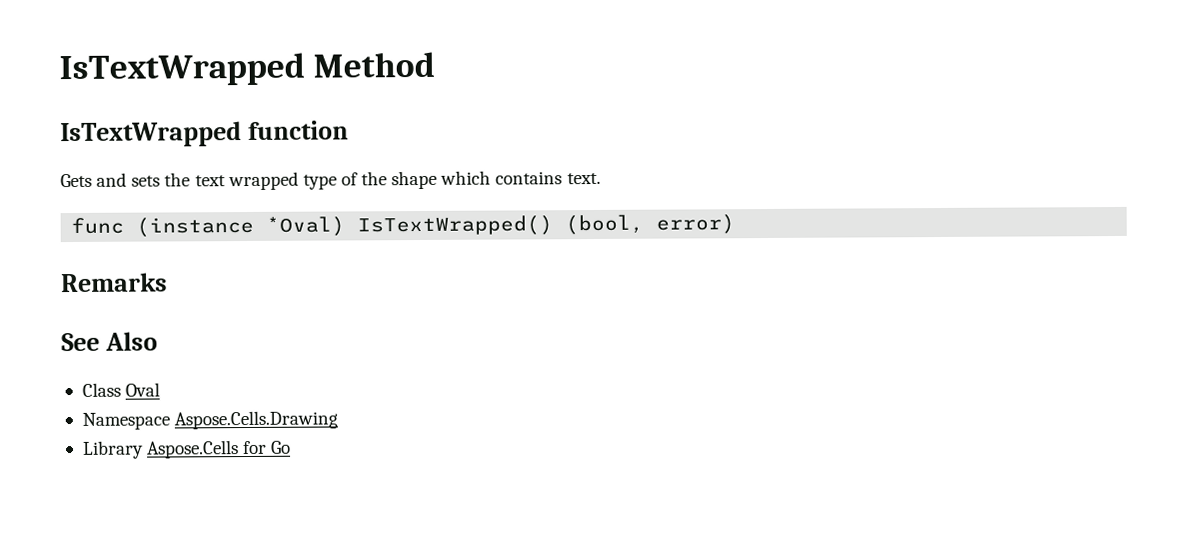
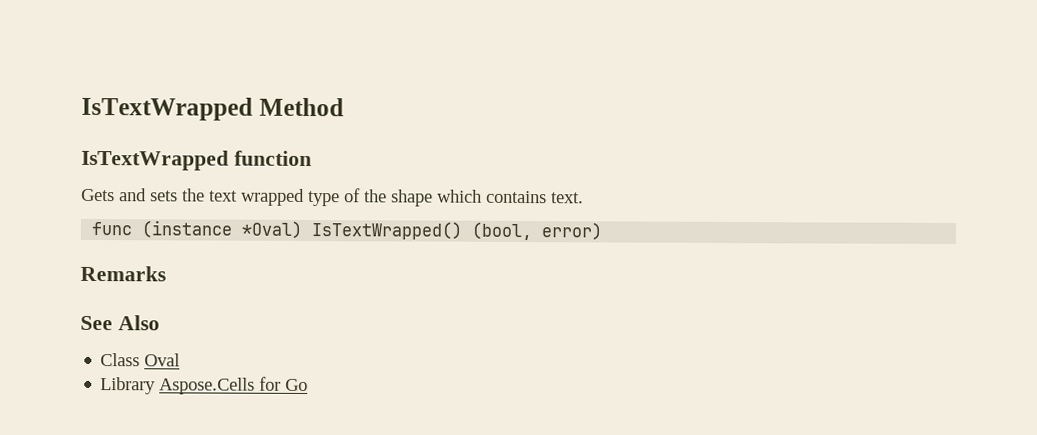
- Namespace Aspose.Cells.Drawing

